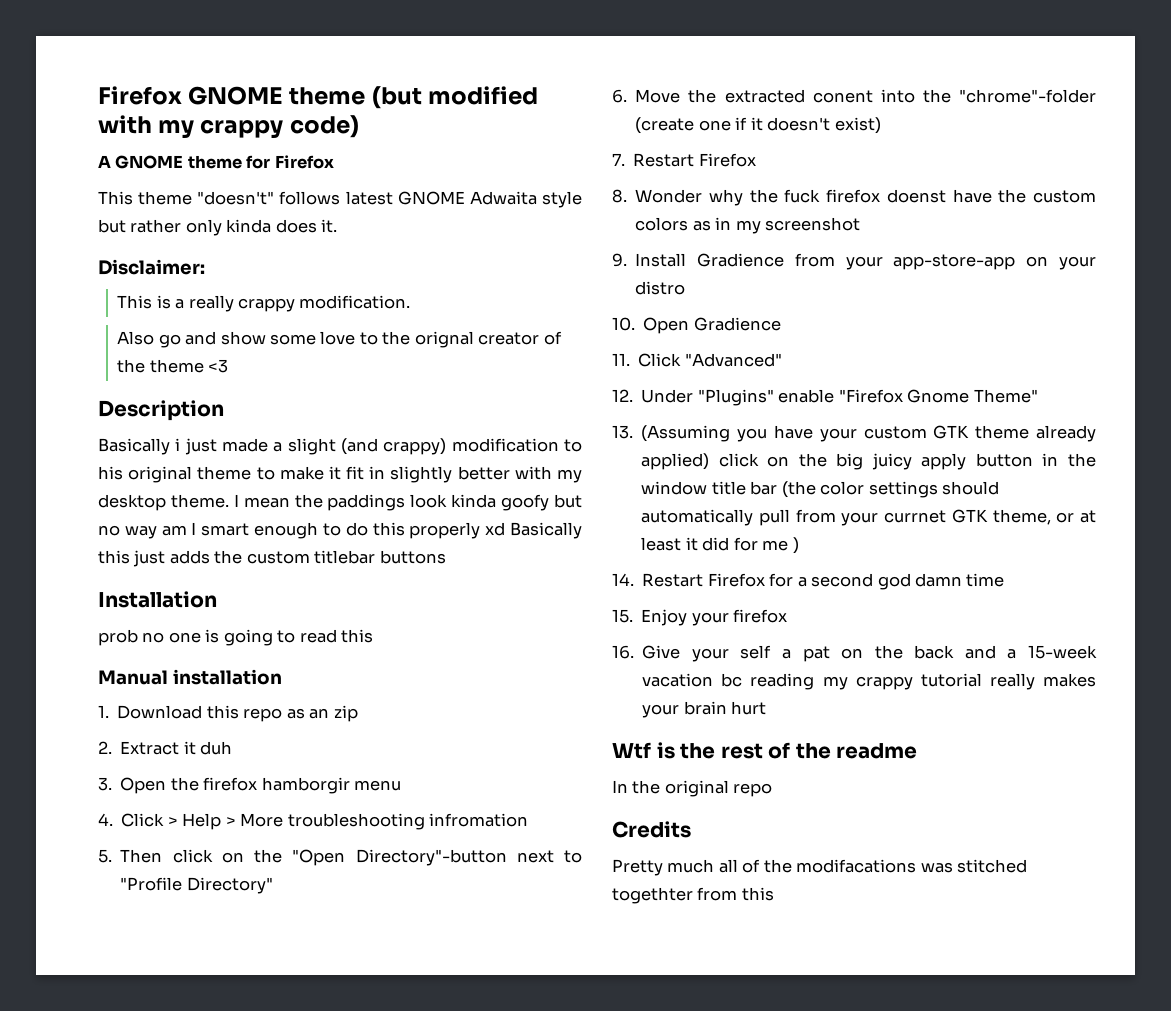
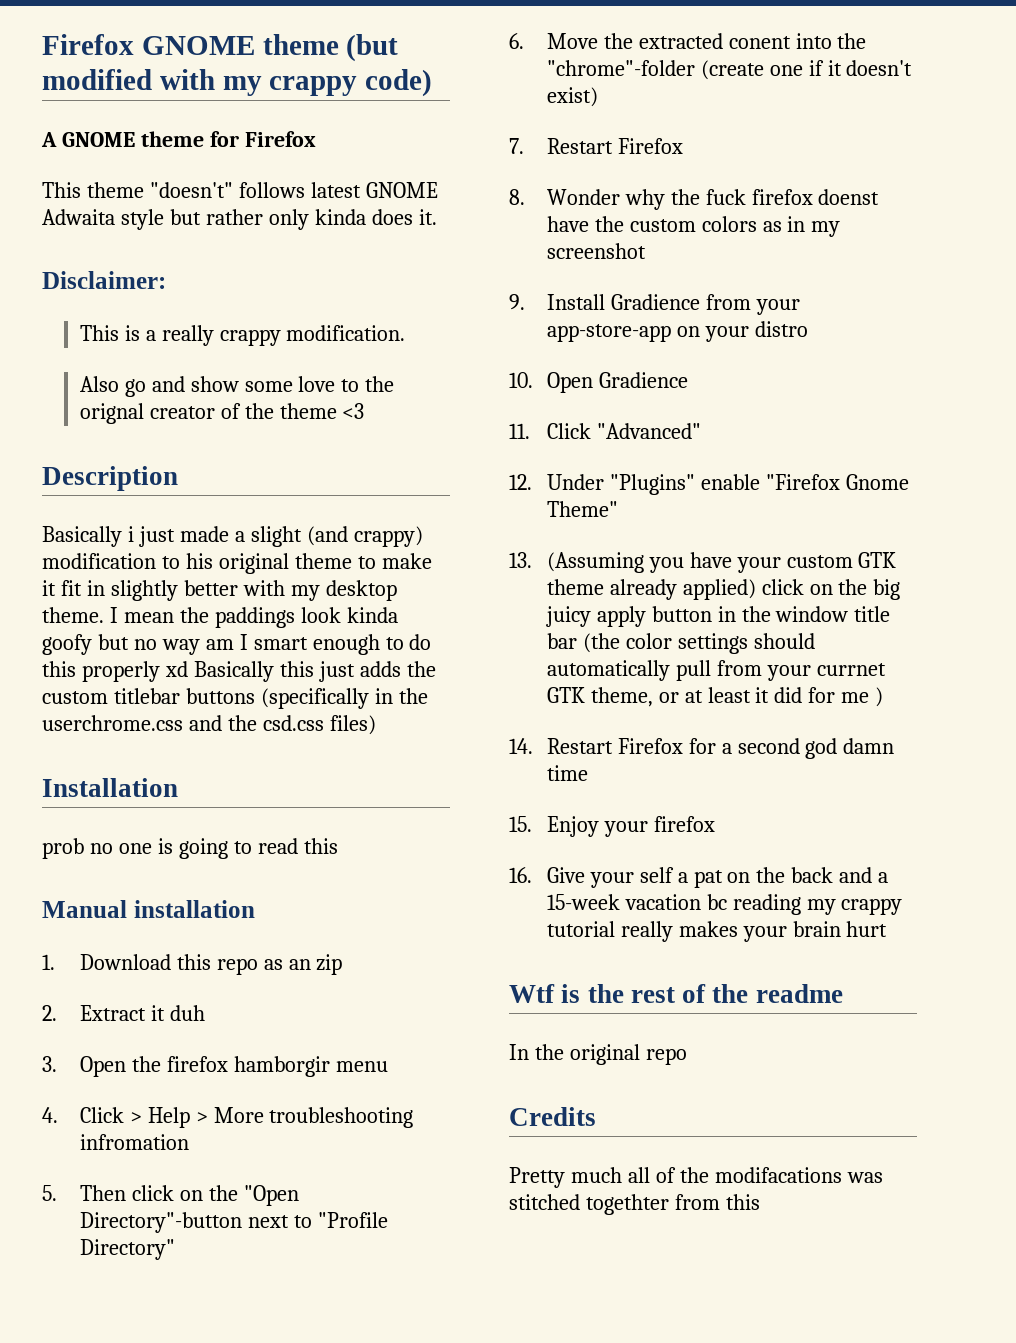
- I mean the paddings look kinda goofy but no way am I smart enough to do this properly xd Basically this just adds the custom titlebar buttons
+ I mean the paddings look kinda goofy but no way am I smart enough to do this properly xd Basically this just adds the custom titlebar buttons (specifically in the userchrome.css and the csd.css files)

